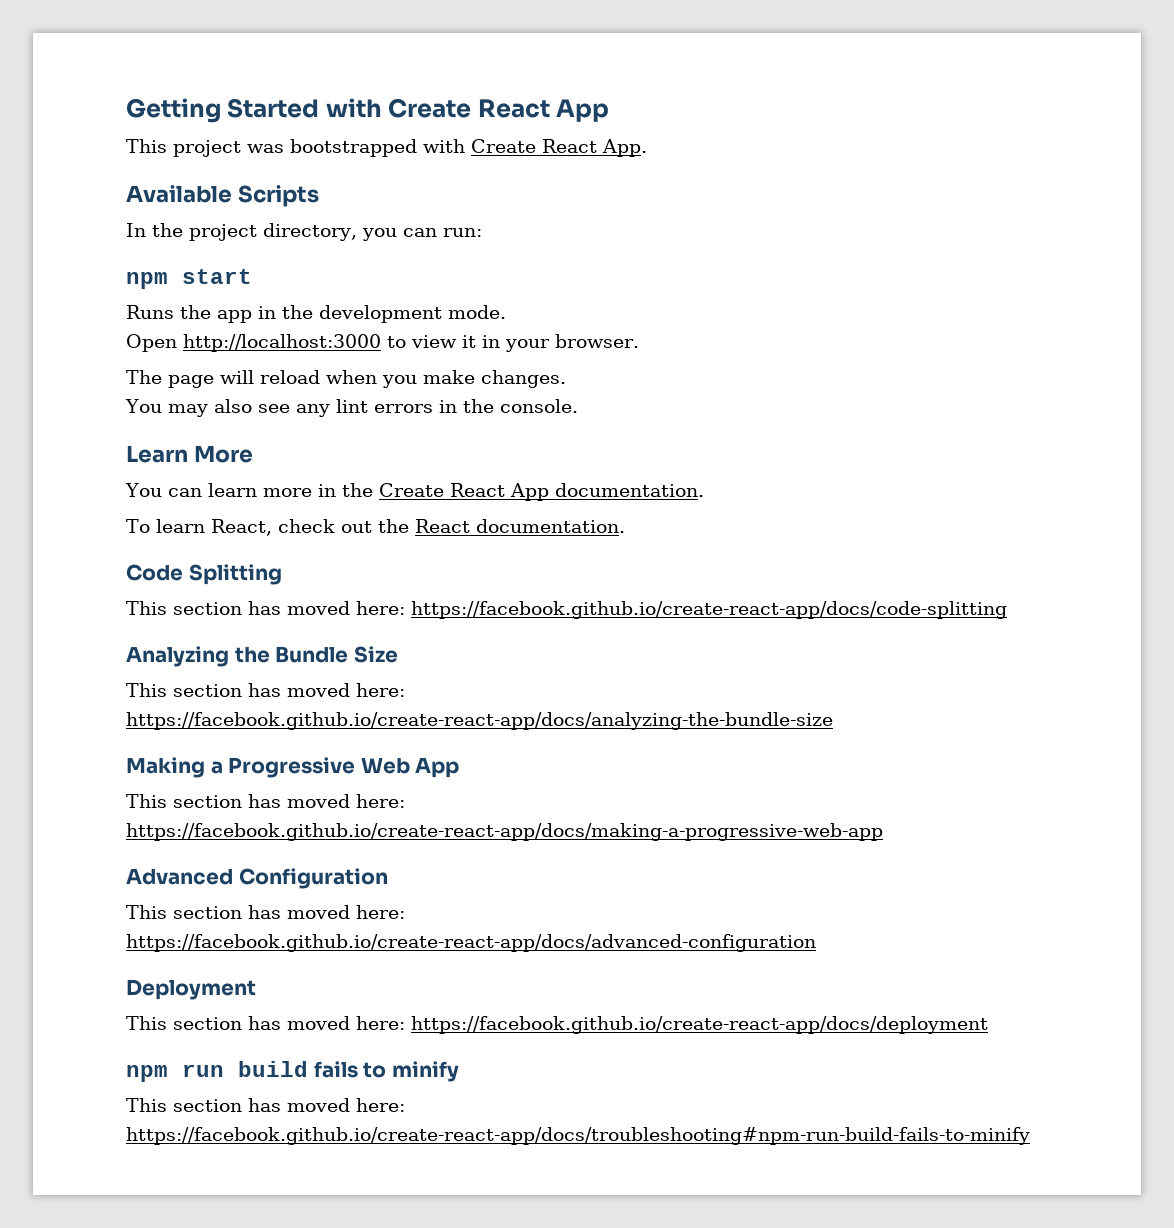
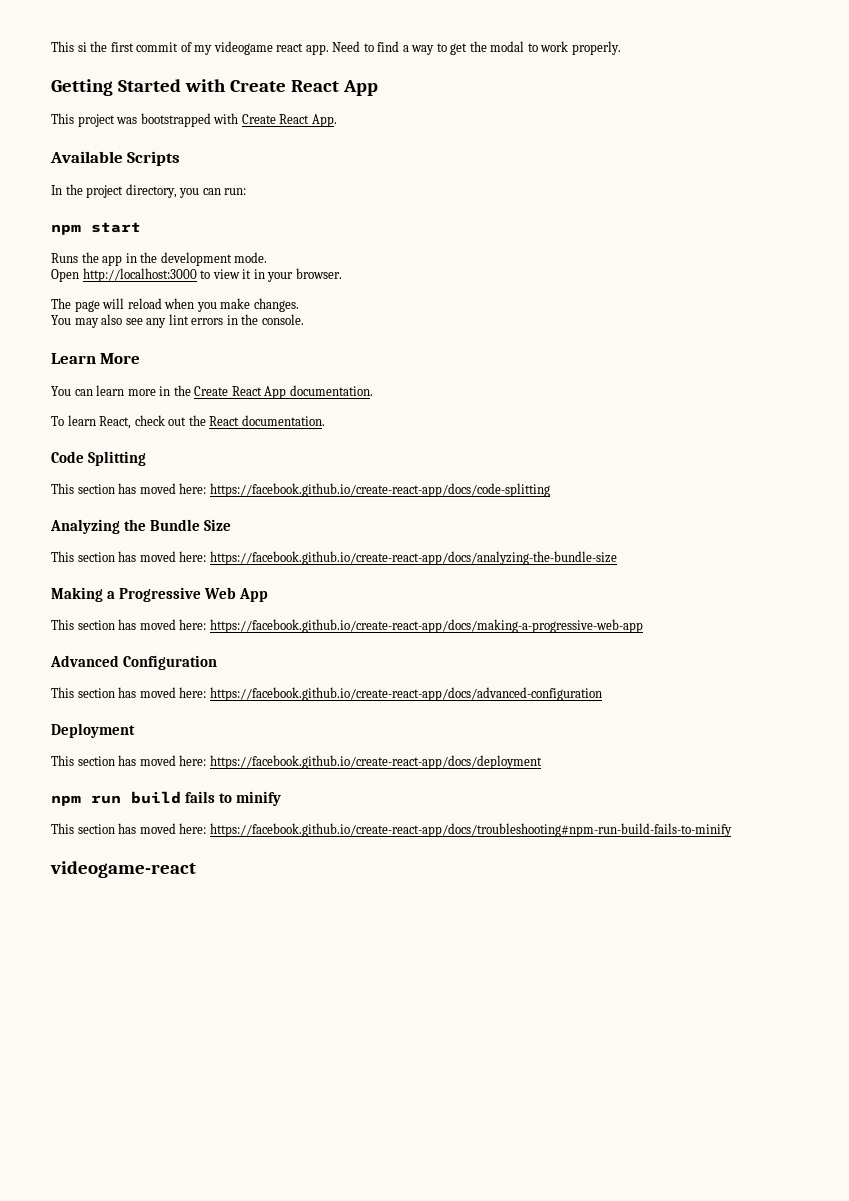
+ This si the first commit of my videogame react app. Need to find a way to get the modal to work properly.
+ videogame-react

